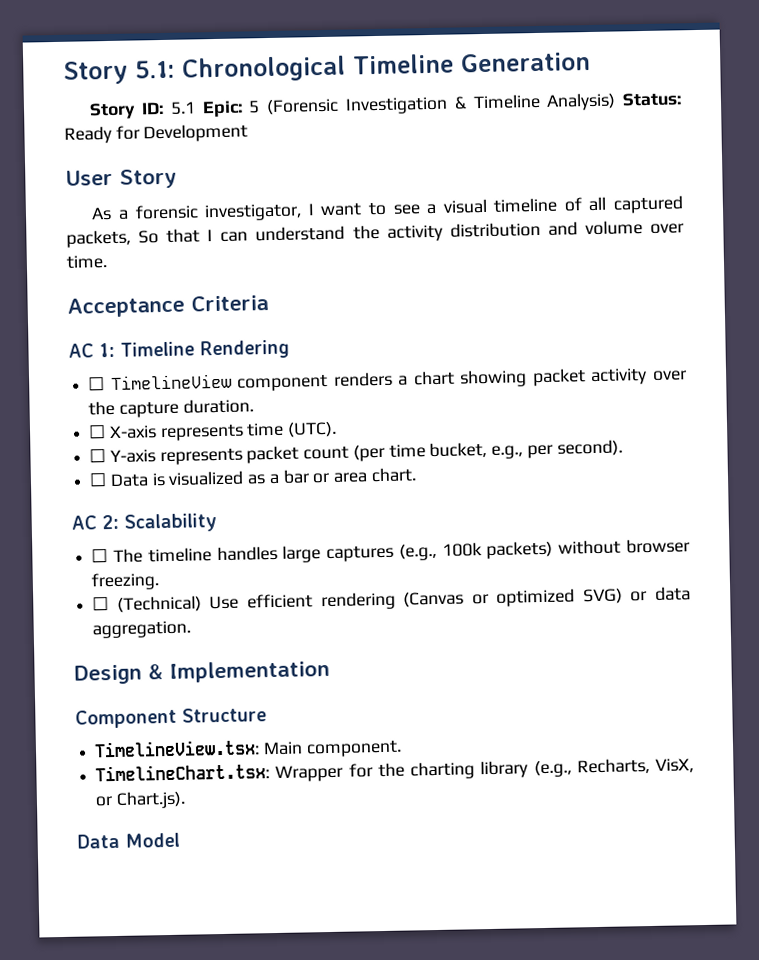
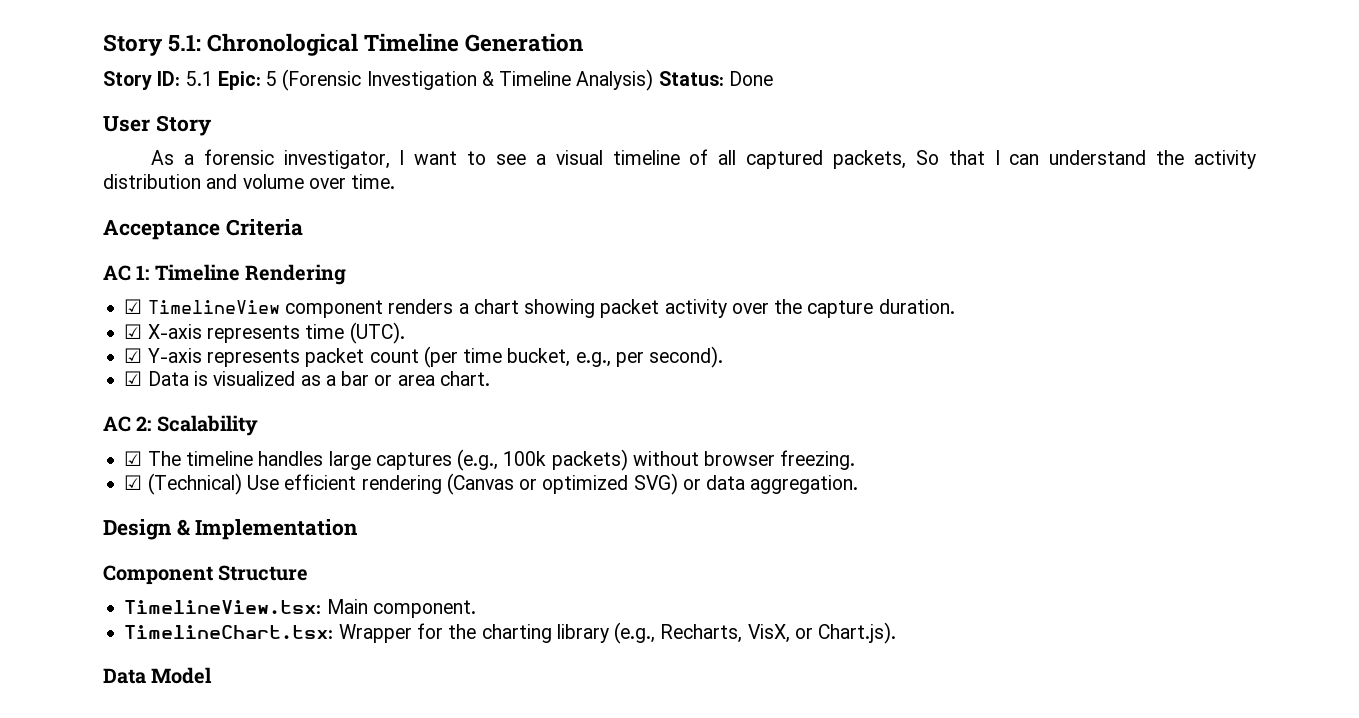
- Story ID: 5.1 Epic: 5 (Forensic Investigation & Timeline Analysis) Status: Ready for Development
+ Story ID: 5.1 Epic: 5 (Forensic Investigation & Timeline Analysis) Status: Done
- ☐ TimelineView component renders a chart showing packet activity over the capture duration.
+ ☑ TimelineView component renders a chart showing packet activity over the capture duration.
- ☐ X-axis represents time (UTC).
+ ☑ X-axis represents time (UTC).
- ☐ Y-axis represents packet count (per time bucket, e.g., per second).
+ ☑ Y-axis represents packet count (per time bucket, e.g., per second).
- ☐ Data is visualized as a bar or area chart.
+ ☑ Data is visualized as a bar or area chart.
- ☐ The timeline handles large captures (e.g., 100k packets) without browser freezing.
+ ☑ The timeline handles large captures (e.g., 100k packets) without browser freezing.
- ☐ (Technical) Use efficient rendering (Canvas or optimized SVG) or data aggregation.
+ ☑ (Technical) Use efficient rendering (Canvas or optimized SVG) or data aggregation.

